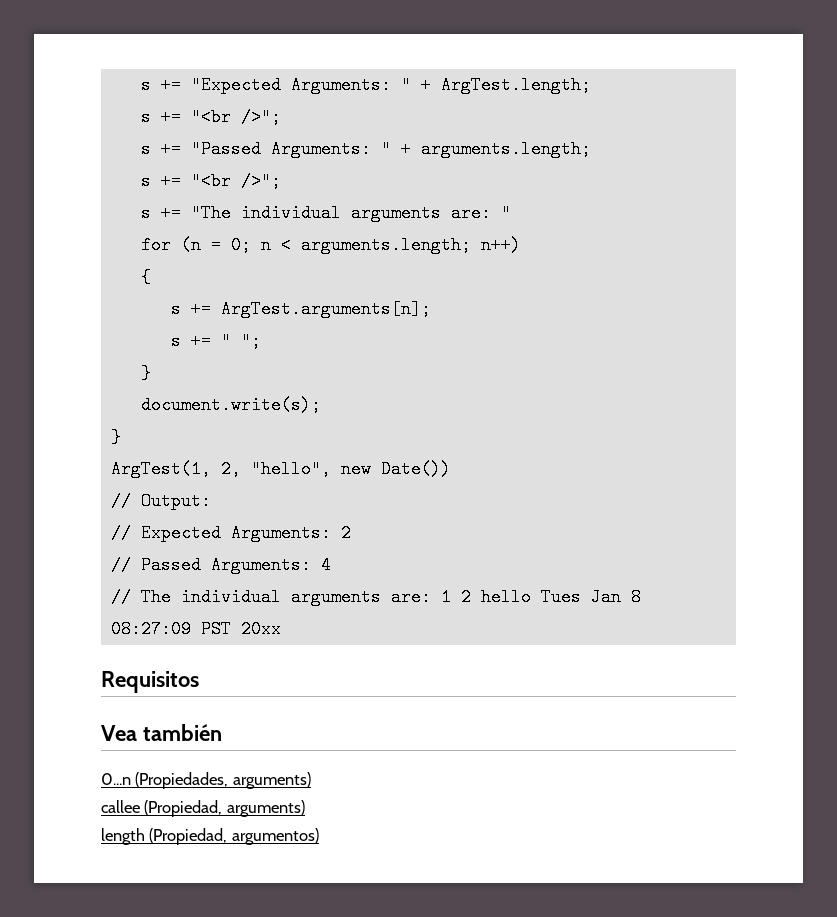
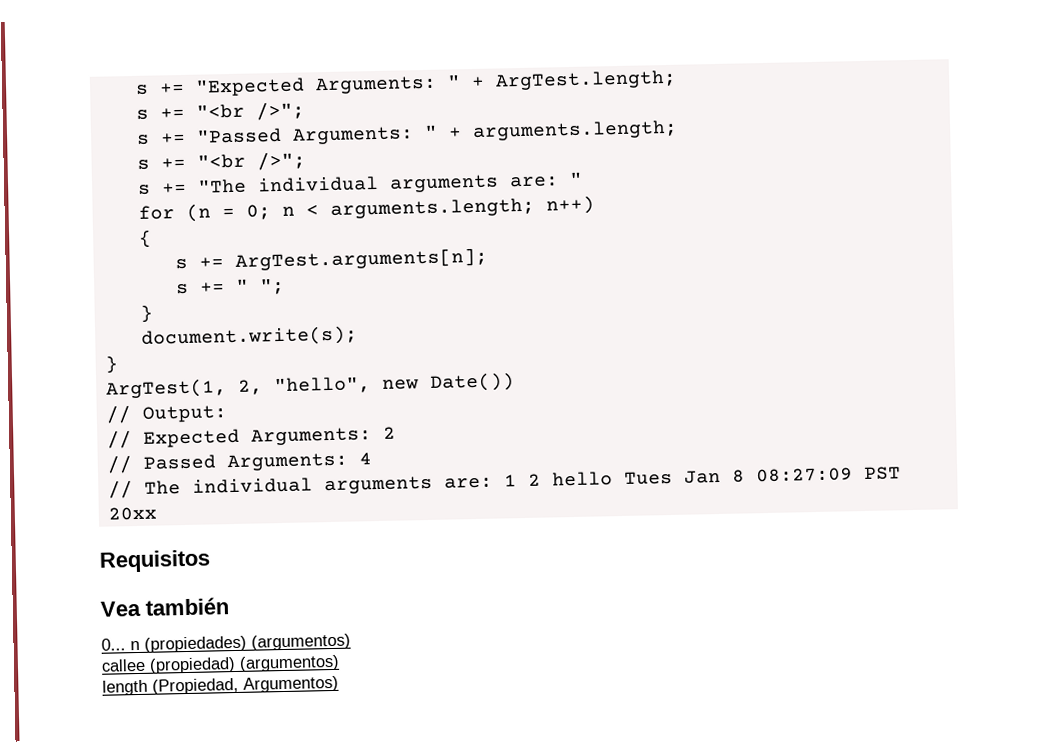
- 0...n (Propiedades, arguments)
+ 0... n (propiedades) (argumentos)
- callee (Propiedad, arguments)
+ callee (propiedad) (argumentos)
- length (Propiedad, argumentos)
+ length (Propiedad, Argumentos)

